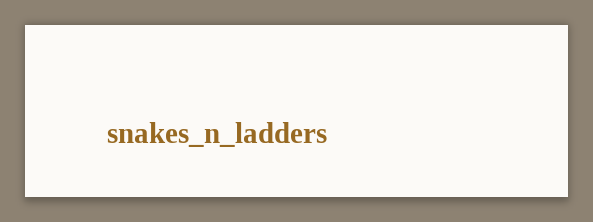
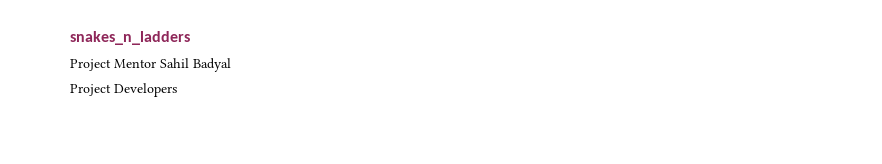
+ Project Mentor Sahil Badyal
+ Project Developers

